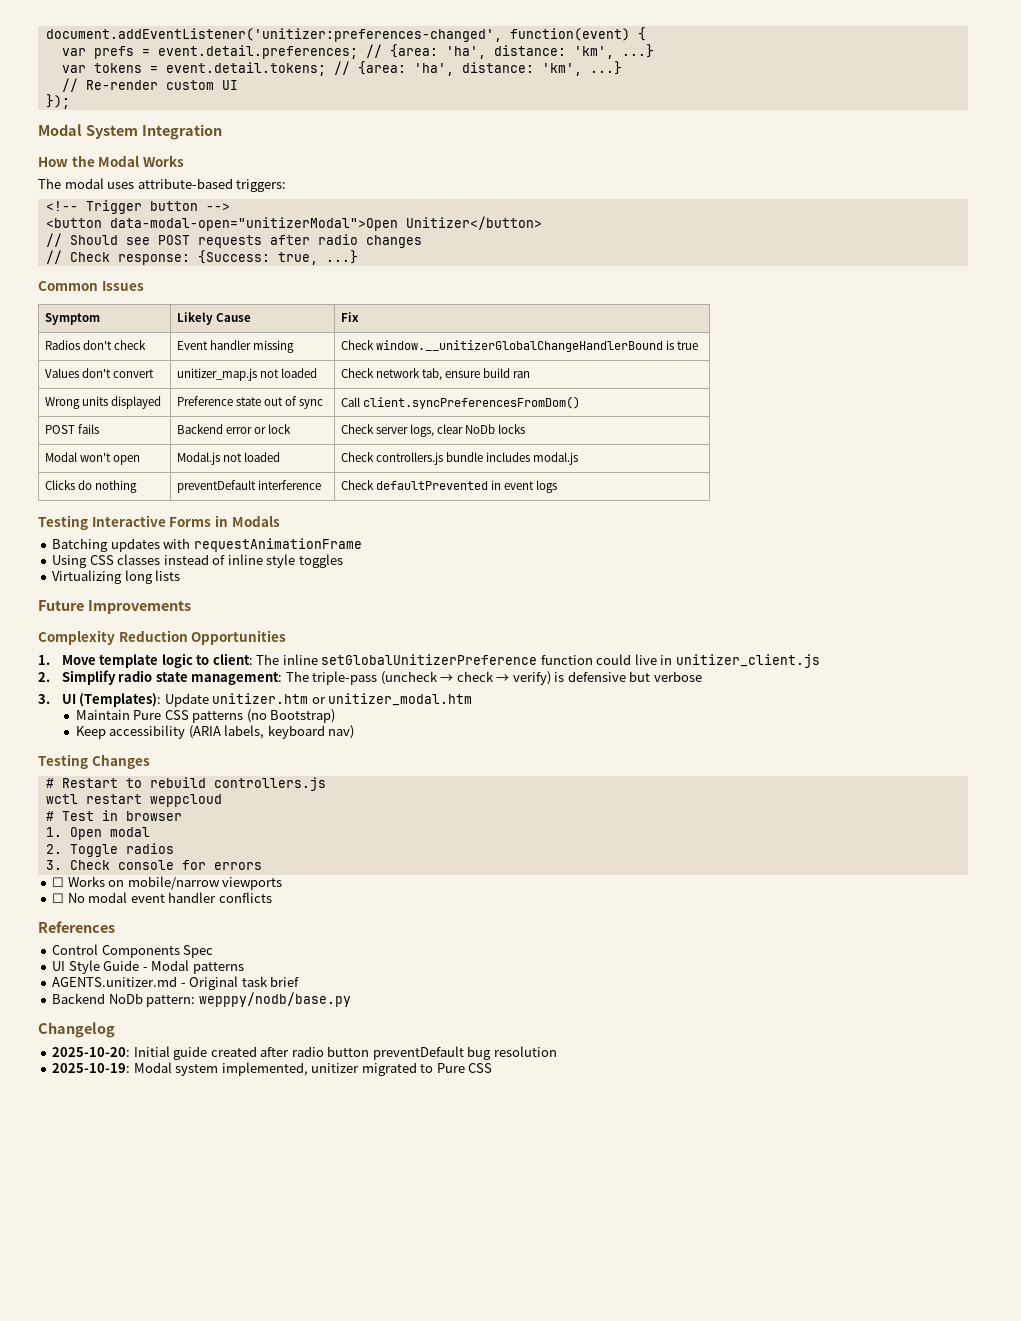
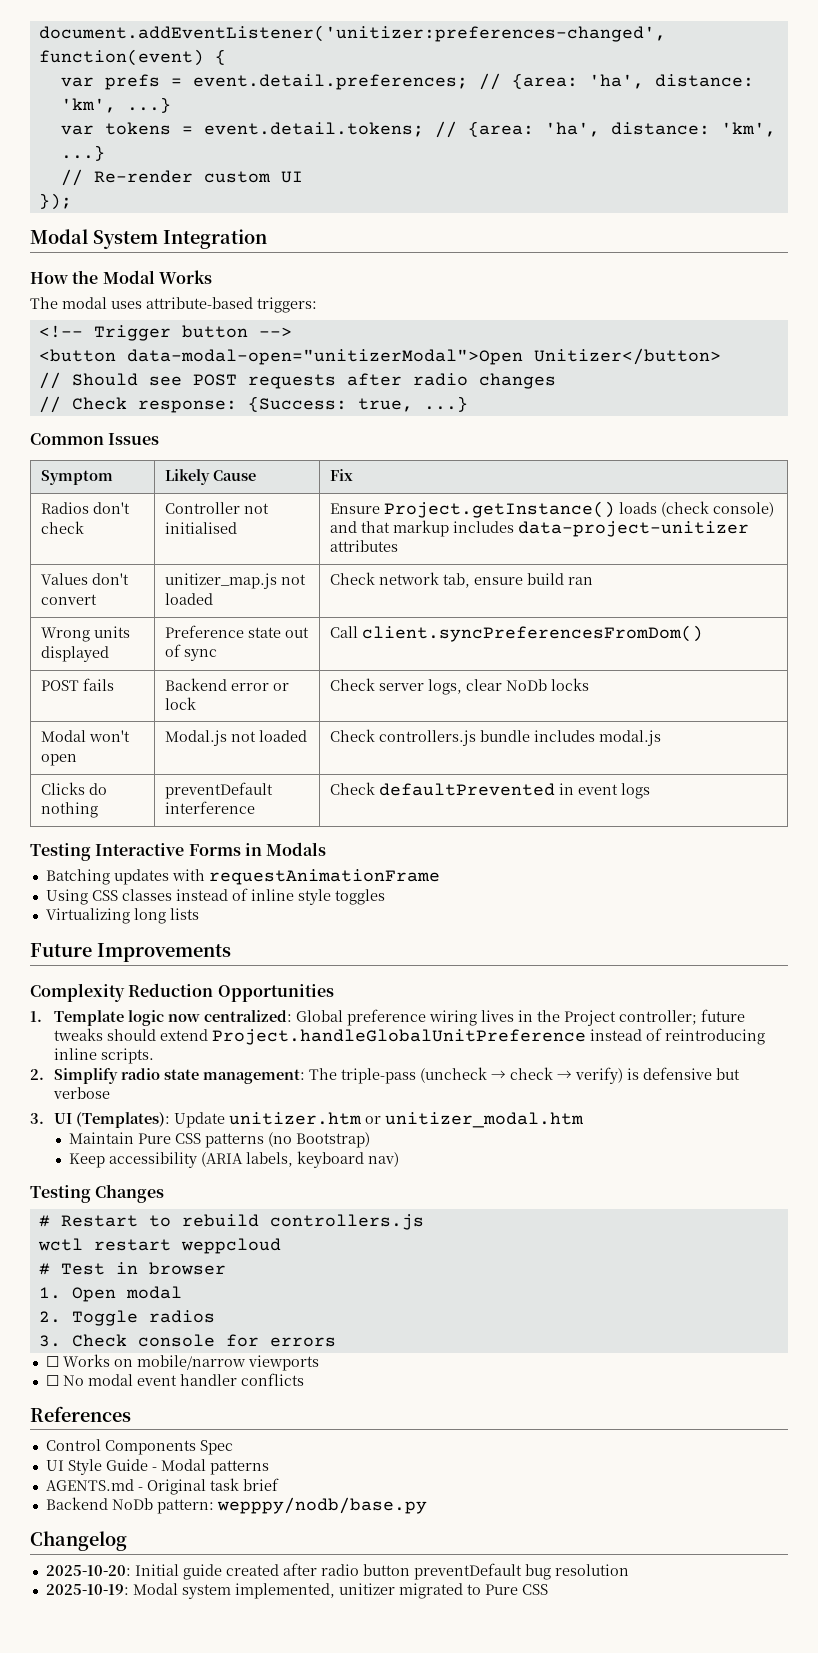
- Radios don't check | Event handler missing | Check window.__unitizerGlobalChangeHandlerBound is true
+ Radios don't check | Controller not initialised | Ensure Project.getInstance() loads (check console) and that markup includes data-project-unitizer attributes
- 1. Move template logic to client: The inline setGlobalUnitizerPreference function could live in unitizer_client.js
+ 1. Template logic now centralized: Global preference wiring lives in the Project controller; future tweaks should extend Project.handleGlobalUnitPreference instead of reintroducing inline scripts.
- AGENTS.unitizer.md - Original task brief
+ AGENTS.md - Original task brief

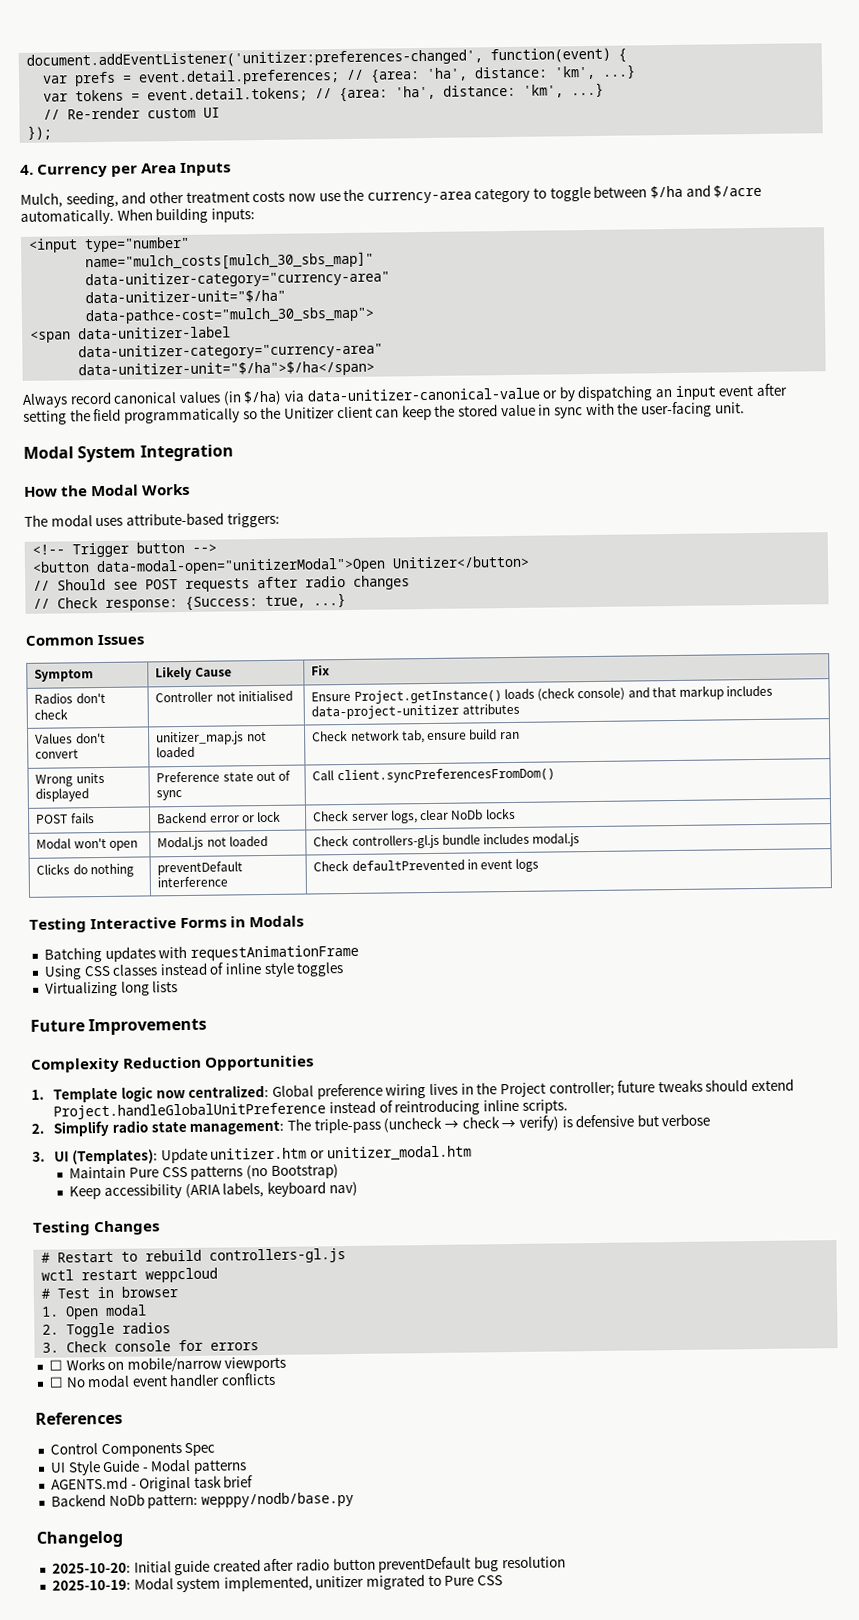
+ 4. Currency per Area Inputs
+ Mulch, seeding, and other treatment costs now use the currency-area category to toggle between $/ha and $/acre automatically. When building inputs:
+ <input type="number"
+ name="mulch_costs[mulch_30_sbs_map]"
+ data-unitizer-category="currency-area"
+ data-unitizer-unit="$/ha"
+ data-pathce-cost="mulch_30_sbs_map">
+ <span data-unitizer-label
+ data-unitizer-category="currency-area"
+ data-unitizer-unit="$/ha">$/ha</span>
+ Always record canonical values (in $/ha) via data-unitizer-canonical-value or by dispatching an input event after setting the field programmatically so the Unitizer client can keep the stored value in sync with the user-facing unit.
- Modal won't open | Modal.js not loaded | Check controllers.js bundle includes modal.js
+ Modal won't open | Modal.js not loaded | Check controllers-gl.js bundle includes modal.js
- # Restart to rebuild controllers.js
+ # Restart to rebuild controllers-gl.js

